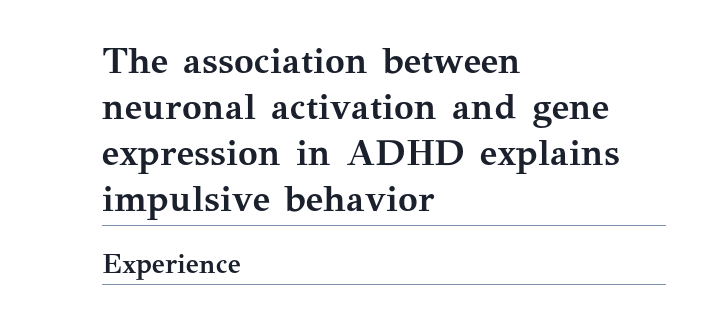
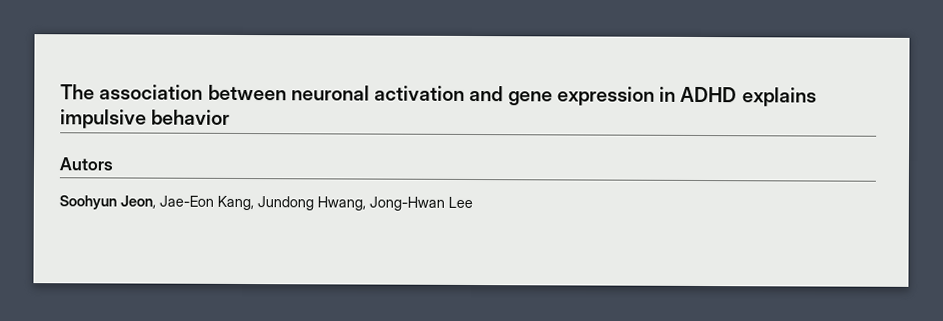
- Experience
+ Autors
+ Soohyun Jeon, Jae-Eon Kang, Jundong Hwang, Jong-Hwan Lee

